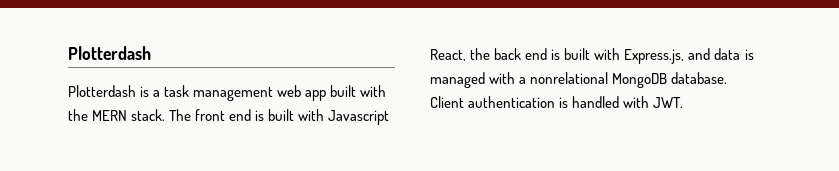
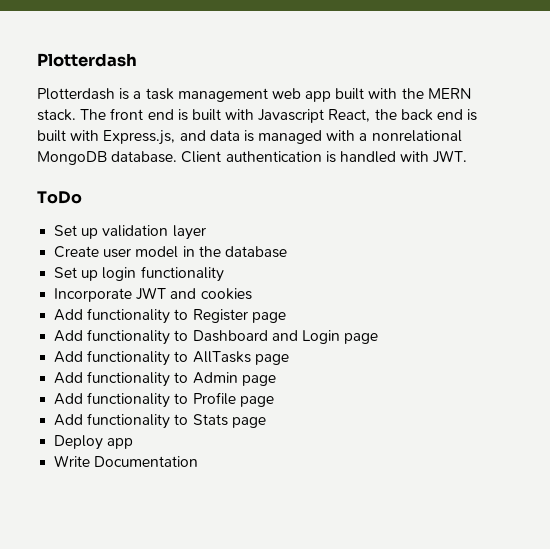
+ ToDo
+ Set up validation layer
+ Create user model in the database
+ Set up login functionality
+ Incorporate JWT and cookies
+ Add functionality to Register page
+ Add functionality to Dashboard and Login page
+ Add functionality to AllTasks page
+ Add functionality to Admin page
+ Add functionality to Profile page
+ Add functionality to Stats page
+ Deploy app
+ Write Documentation

